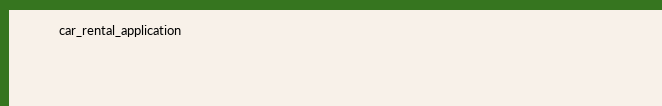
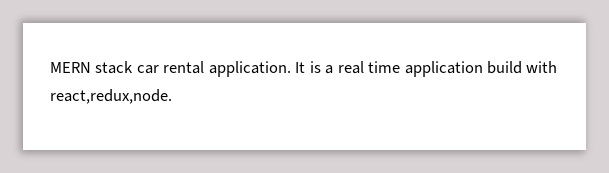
- car_rental_application
+ MERN stack car rental application. It is a real time application build with react,redux,node.

